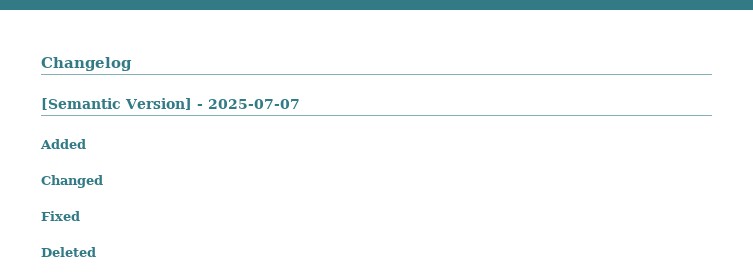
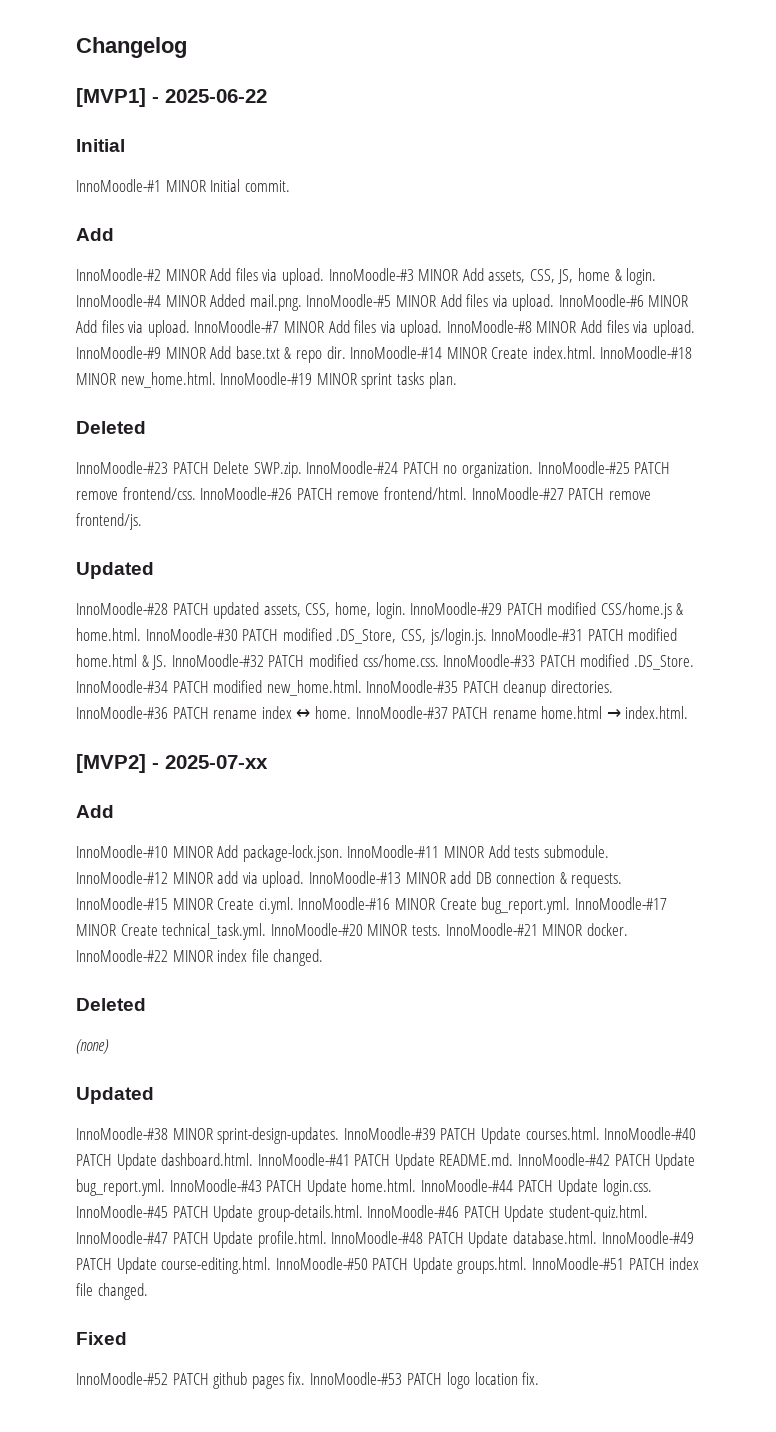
- [Semantic Version] - 2025-07-07
- Added
- Changed
+ [MVP1] - 2025-06-22
+ Initial
+ InnoMoodle-#1 MINOR Initial commit.
+ Add
+ InnoMoodle-#2 MINOR Add files via upload. InnoMoodle-#3 MINOR Add assets, CSS, JS, home & login. InnoMoodle-#4 MINOR Added mail.png. InnoMoodle-#5 MINOR Add files via upload. InnoMoodle-#6 MINOR Add files via upload. InnoMoodle-#7 MINOR Add files via upload. InnoMoodle-#8 MINOR Add files via upload. InnoMoodle-#9 MINOR Add base.txt & repo dir. InnoMoodle-#14 MINOR Create index.html. InnoMoodle-#18 MINOR new_home.html. InnoMoodle-#19 MINOR sprint tasks plan.
+ Deleted
+ InnoMoodle-#23 PATCH Delete SWP.zip. InnoMoodle-#24 PATCH no organization. InnoMoodle-#25 PATCH remove frontend/css. InnoMoodle-#26 PATCH remove frontend/html. InnoMoodle-#27 PATCH remove frontend/js.
+ Updated
+ InnoMoodle-#28 PATCH updated assets, CSS, home, login. InnoMoodle-#29 PATCH modified CSS/home.js & home.html. InnoMoodle-#30 PATCH modified .DS_Store, CSS, js/login.js. InnoMoodle-#31 PATCH modified home.html & JS. InnoMoodle-#32 PATCH modified css/home.css. InnoMoodle-#33 PATCH modified .DS_Store. InnoMoodle-#34 PATCH modified new_home.html. InnoMoodle-#35 PATCH cleanup directories. InnoMoodle-#36 PATCH rename index ↔ home. InnoMoodle-#37 PATCH rename home.html → index.html.
+ [MVP2] - 2025-07-xx
+ Add
+ InnoMoodle-#10 MINOR Add package-lock.json. InnoMoodle-#11 MINOR Add tests submodule. InnoMoodle-#12 MINOR add via upload. InnoMoodle-#13 MINOR add DB connection & requests. InnoMoodle-#15 MINOR Create ci.yml. InnoMoodle-#16 MINOR Create bug_report.yml. InnoMoodle-#17 MINOR Create technical_task.yml. InnoMoodle-#20 MINOR tests. InnoMoodle-#21 MINOR docker. InnoMoodle-#22 MINOR index file changed.
+ Deleted
+ (none)
+ Updated
+ InnoMoodle-#38 MINOR sprint-design-updates. InnoMoodle-#39 PATCH Update courses.html. InnoMoodle-#40 PATCH Update dashboard.html. InnoMoodle-#41 PATCH Update README.md. InnoMoodle-#42 PATCH Update bug_report.yml. InnoMoodle-#43 PATCH Update home.html. InnoMoodle-#44 PATCH Update login.css. InnoMoodle-#45 PATCH Update group-details.html. InnoMoodle-#46 PATCH Update student-quiz.html. InnoMoodle-#47 PATCH Update profile.html. InnoMoodle-#48 PATCH Update database.html. InnoMoodle-#49 PATCH Update course-editing.html. InnoMoodle-#50 PATCH Update groups.html. InnoMoodle-#51 PATCH index file changed.
  Fixed
- Deleted
+ InnoMoodle-#52 PATCH github pages fix. InnoMoodle-#53 PATCH logo location fix.

